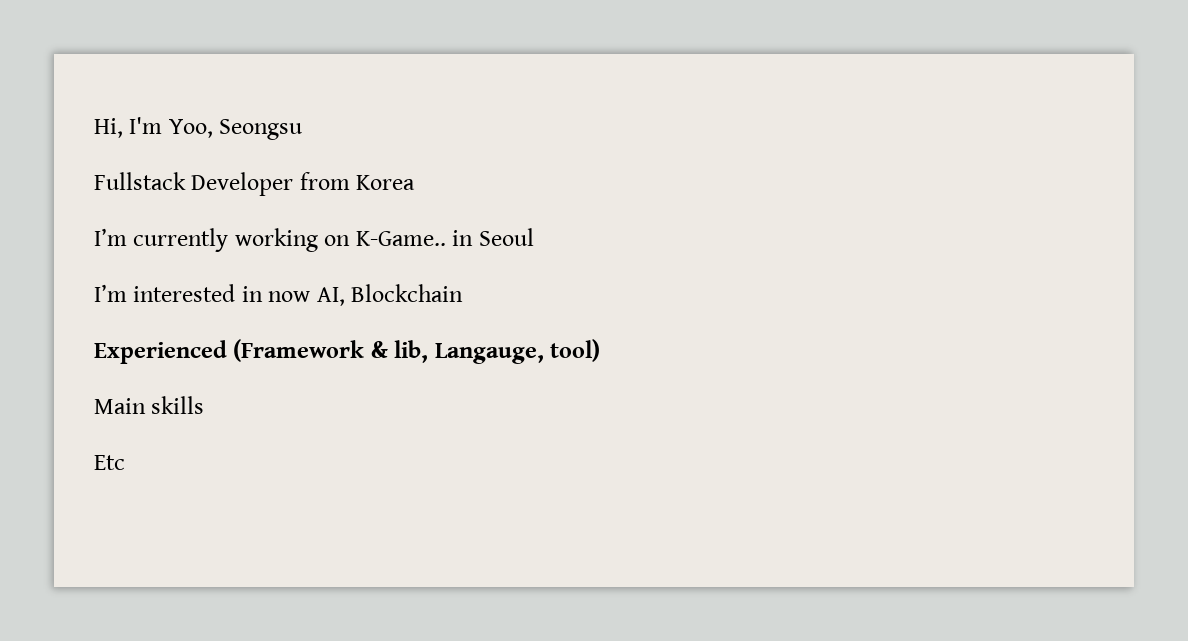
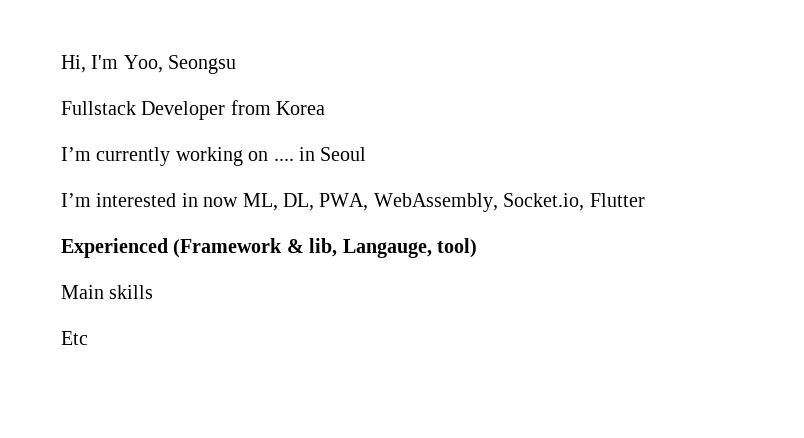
- I’m currently working on K-Game.. in Seoul
+ I’m currently working on .... in Seoul
- I’m interested in now AI, Blockchain
+ I’m interested in now ML, DL, PWA, WebAssembly, Socket.io, Flutter

